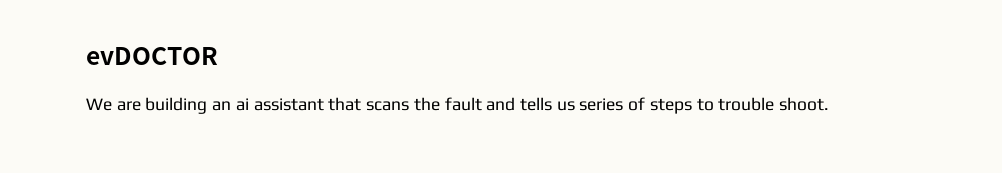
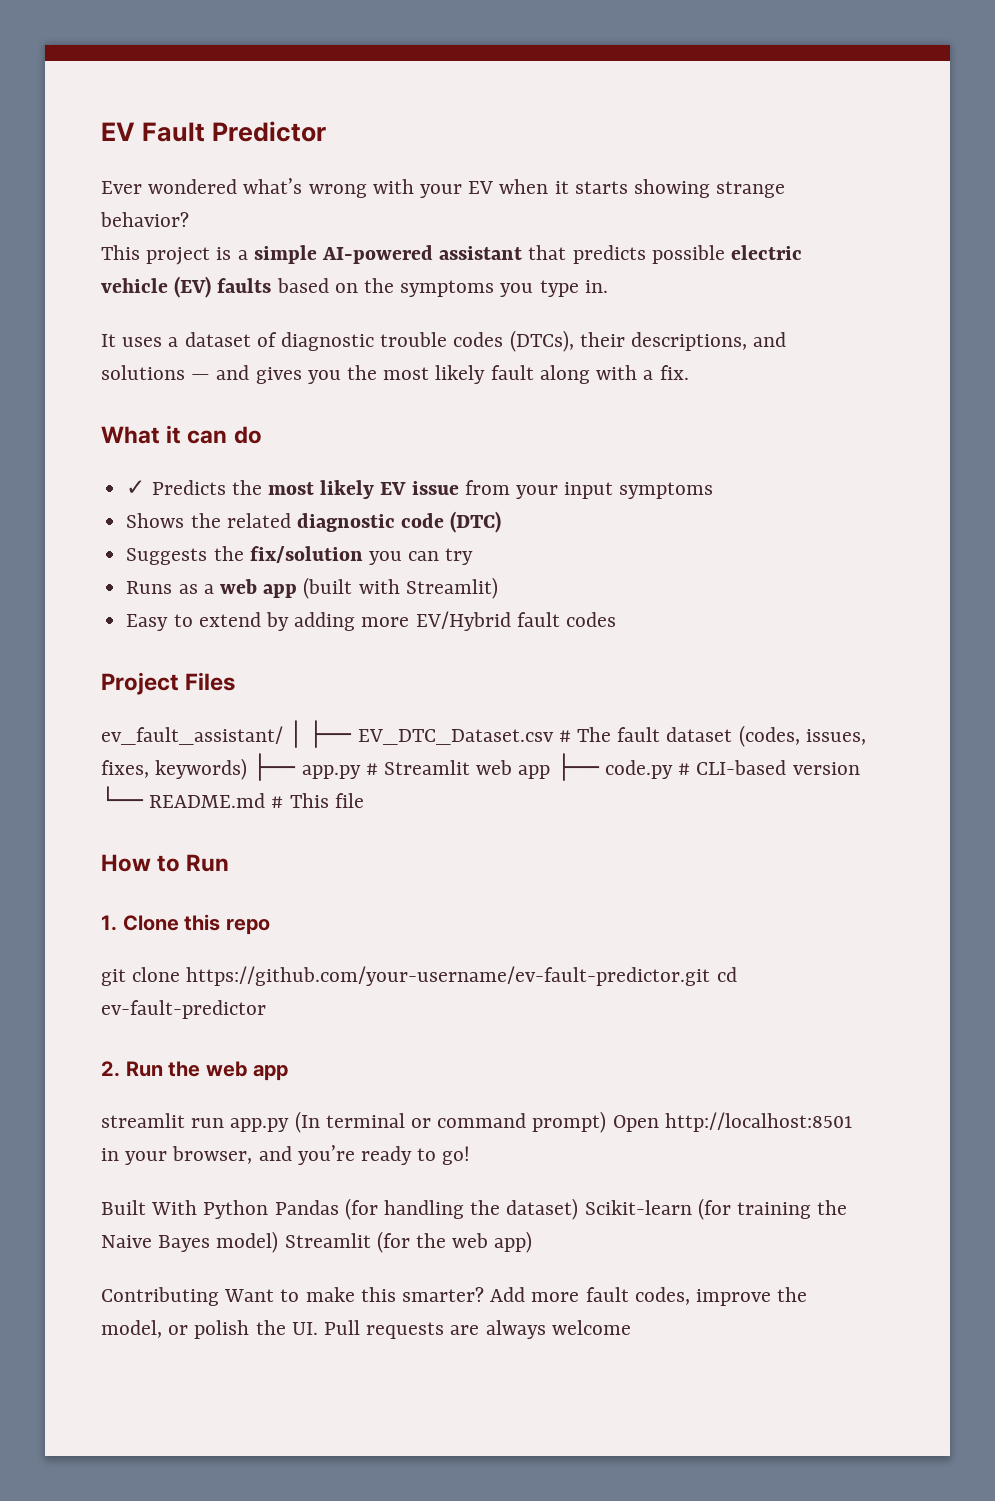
- evDOCTOR
- We are building an ai assistant that scans the fault and tells us series of steps to trouble shoot.
+ EV Fault Predictor
+ Ever wondered what’s wrong with your EV when it starts showing strange behavior?
+ This project is a simple AI-powered assistant that predicts possible electric vehicle (EV) faults based on the symptoms you type in.
+ It uses a dataset of diagnostic trouble codes (DTCs), their descriptions, and solutions — and gives you the most likely fault along with a fix.
+ What it can do
+ ✓ Predicts the most likely EV issue from your input symptoms
+ Shows the related diagnostic code (DTC)
+ Suggests the fix/solution you can try
+ Runs as a web app (built with Streamlit)
+ Easy to extend by adding more EV/Hybrid fault codes
+ Project Files
+ ev_fault_assistant/ │ ├── EV_DTC_Dataset.csv # The fault dataset (codes, issues, fixes, keywords) ├── app.py # Streamlit web app ├── code.py # CLI-based version └── README.md # This file
+ How to Run
+ 1. Clone this repo
+ git clone https://github.com/your-username/ev-fault-predictor.git cd ev-fault-predictor
+ 2. Run the web app
+ streamlit run app.py (In terminal or command prompt) Open http://localhost:8501 in your browser, and you’re ready to go!
+ Built With Python Pandas (for handling the dataset) Scikit-learn (for training the Naive Bayes model) Streamlit (for the web app)
+ Contributing Want to make this smarter? Add more fault codes, improve the model, or polish the UI. Pull requests are always welcome

